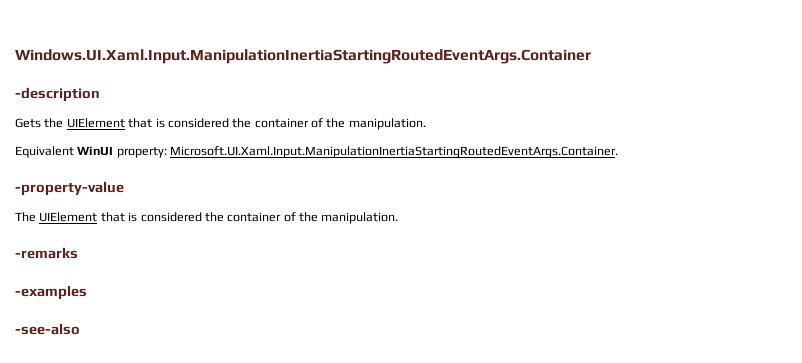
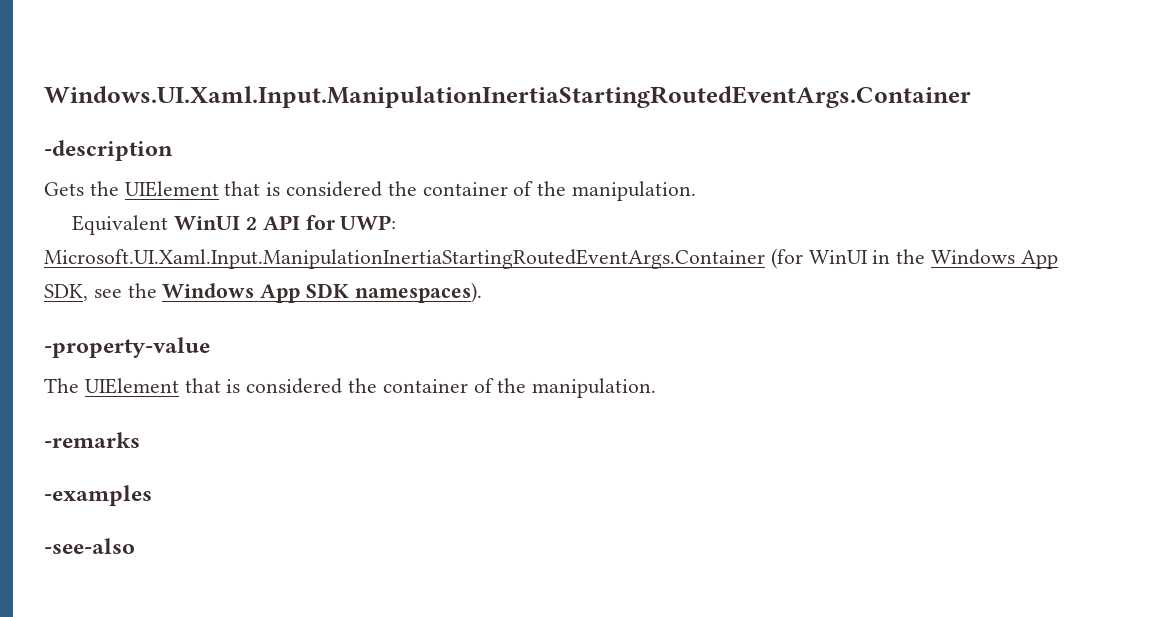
- Equivalent WinUI property: Microsoft.UI.Xaml.Input.ManipulationInertiaStartingRoutedEventArgs.Container.
+ Equivalent WinUI 2 API for UWP: Microsoft.UI.Xaml.Input.ManipulationInertiaStartingRoutedEventArgs.Container (for WinUI in the Windows App SDK, see the Windows App SDK namespaces).

